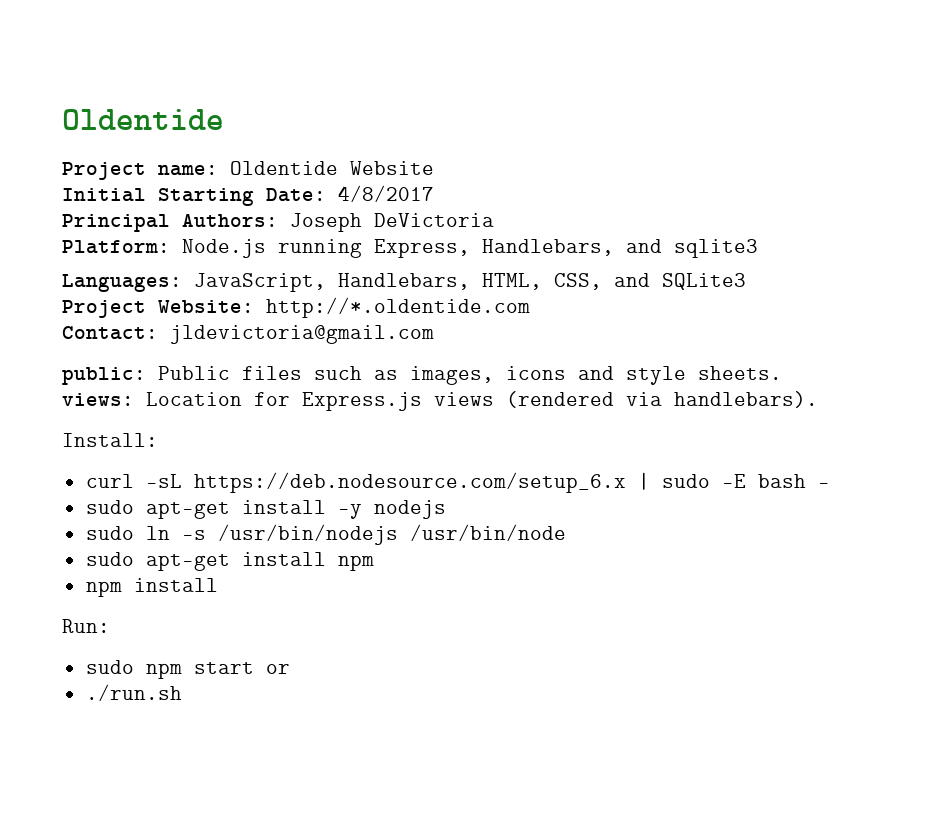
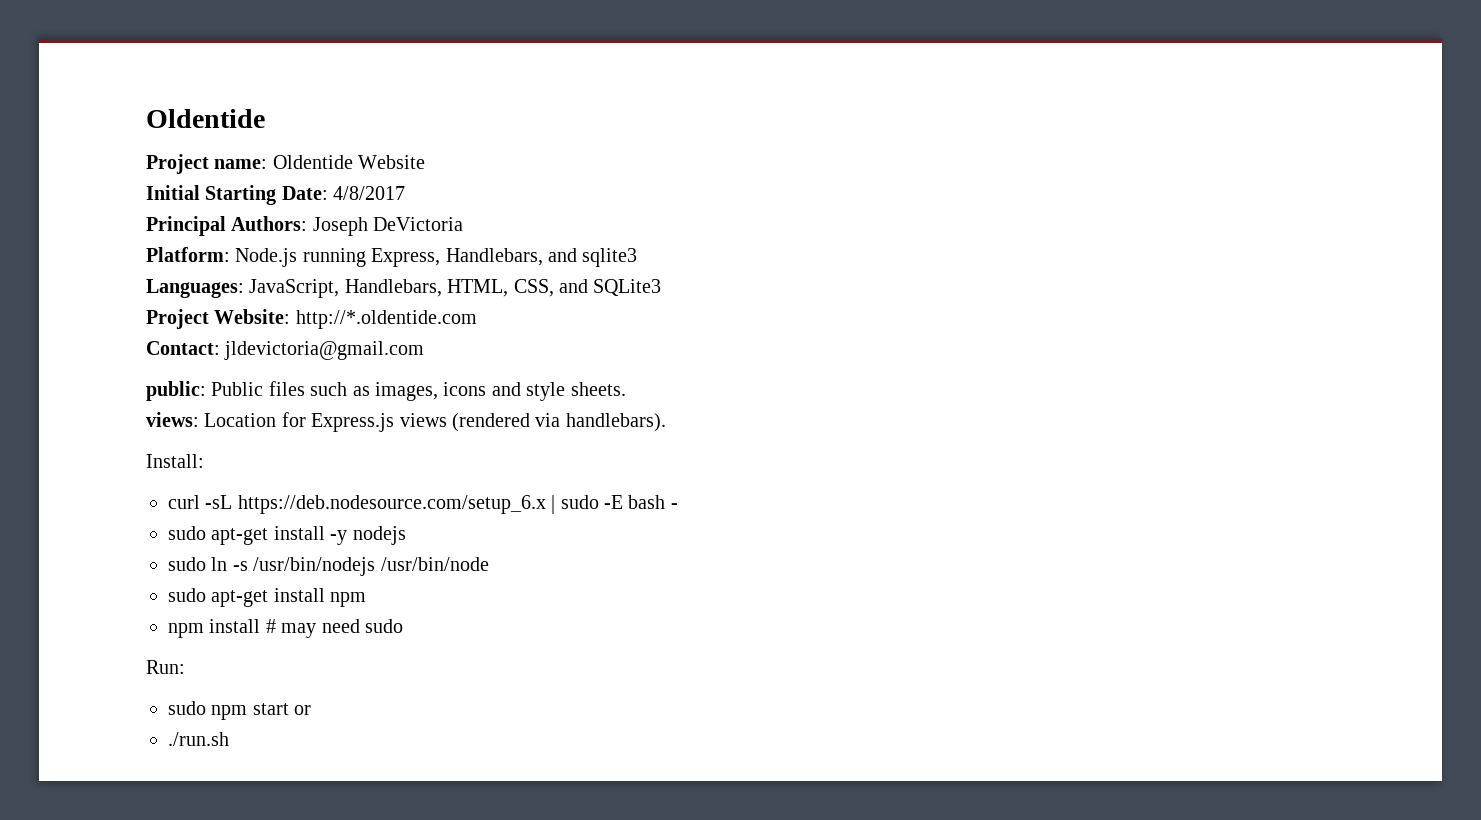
- npm install
+ npm install # may need sudo

